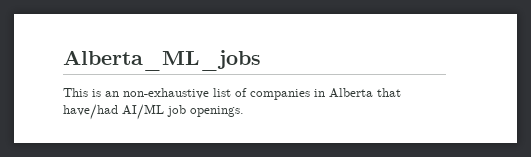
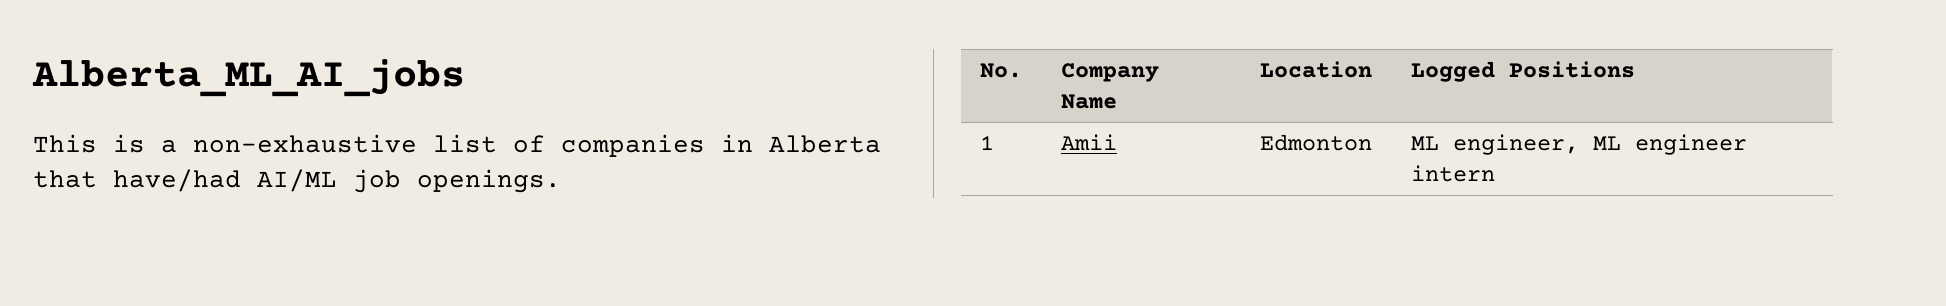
- Alberta_ML_jobs
+ Alberta_ML_AI_jobs
- This is an non-exhaustive list of companies in Alberta that have/had AI/ML job openings.
+ This is a non-exhaustive list of companies in Alberta that have/had AI/ML job openings.
+ No. | Company Name | Location | Logged Positions
+ 1 | Amii | Edmonton | ML engineer, ML engineer intern

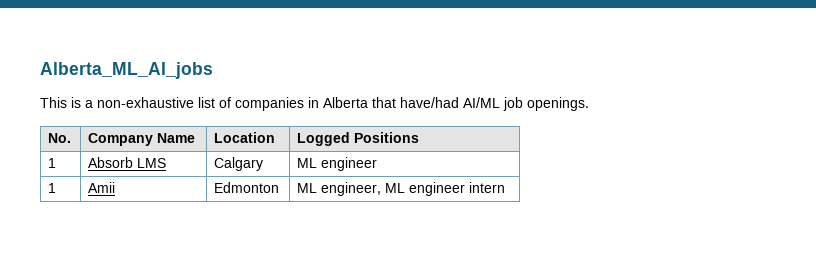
+ 1 | Absorb LMS | Calgary | ML engineer

